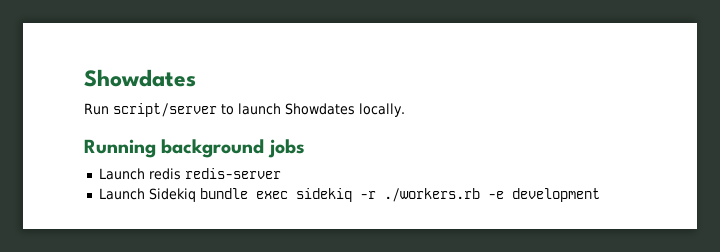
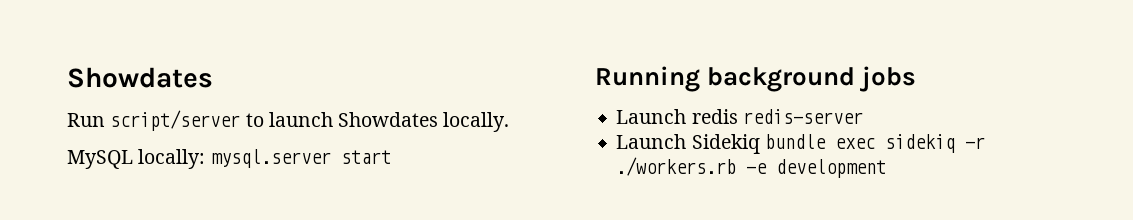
+ MySQL locally: mysql.server start

